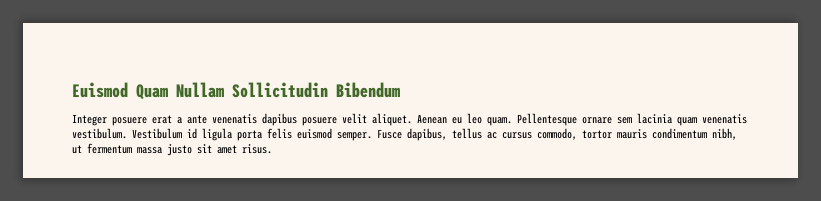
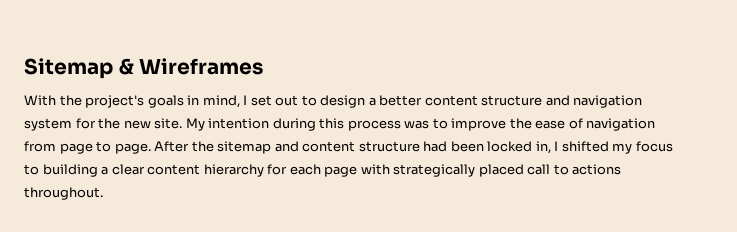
- Euismod Quam Nullam Sollicitudin Bibendum
- Integer posuere erat a ante venenatis dapibus posuere velit aliquet. Aenean eu leo quam. Pellentesque ornare sem lacinia quam venenatis vestibulum. Vestibulum id ligula porta felis euismod semper. Fusce dapibus, tellus ac cursus commodo, tortor mauris condimentum nibh, ut fermentum massa justo sit amet risus.
+ Sitemap & Wireframes
+ With the project's goals in mind, I set out to design a better content structure and navigation system for the new site. My intention during this process was to improve the ease of navigation from page to page. After the sitemap and content structure had been locked in, I shifted my focus to building a clear content hierarchy for each page with strategically placed call to actions throughout.

